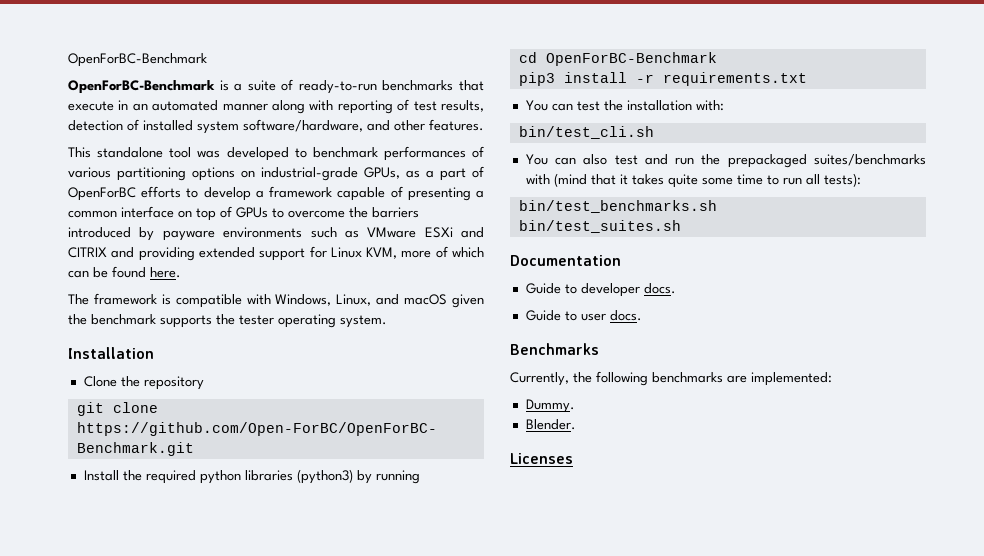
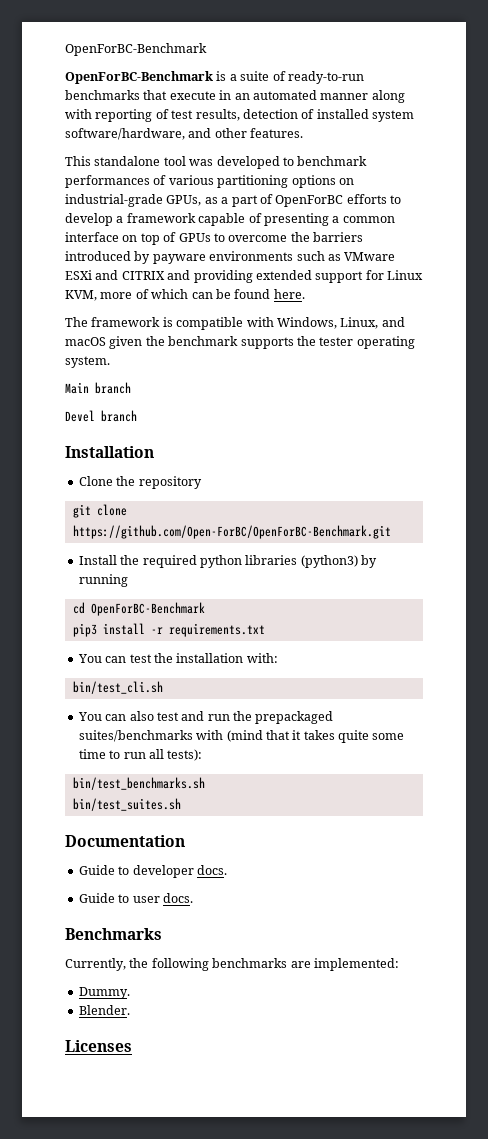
+ Main branch
+ Devel branch

